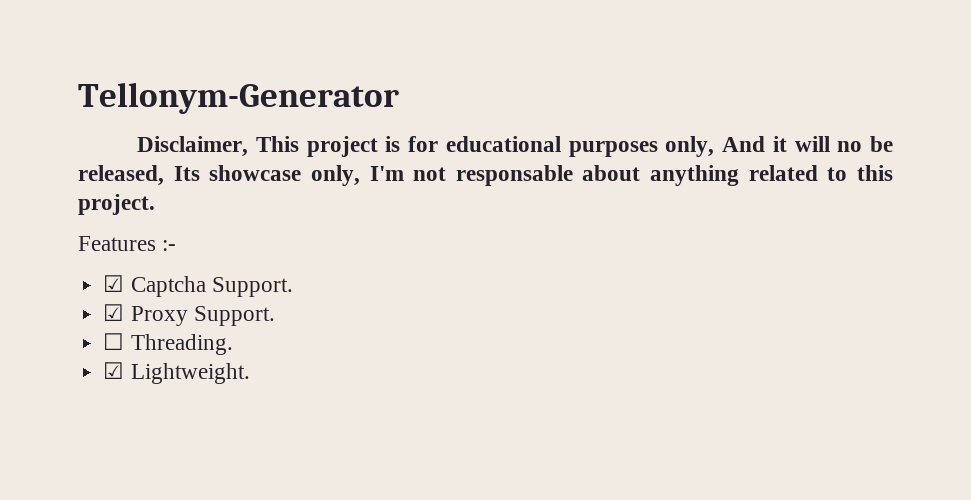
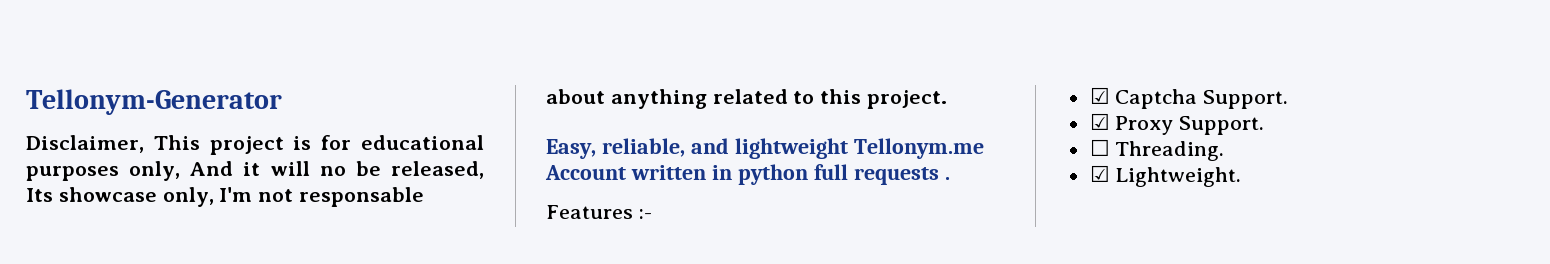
+ Easy, reliable, and lightweight Tellonym.me Account written in python full requests .

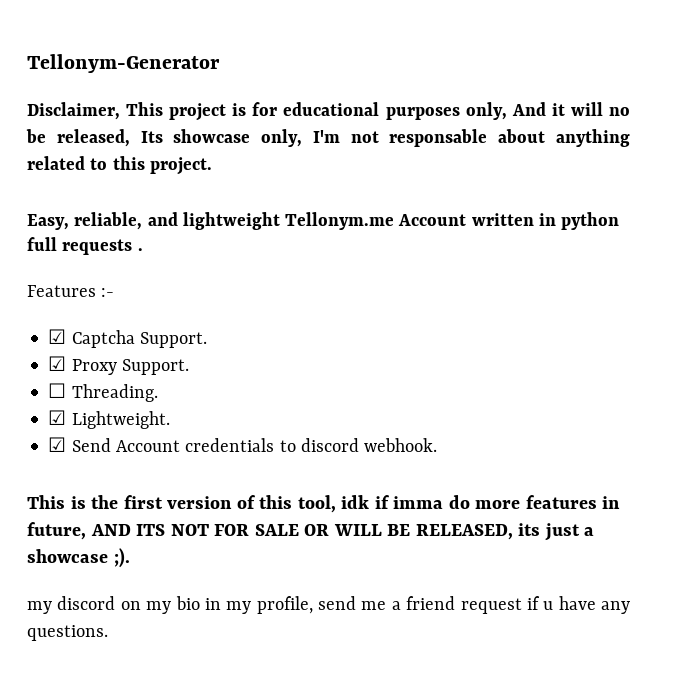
+ ☑ Send Account credentials to discord webhook.
+ This is the first version of this tool, idk if imma do more features in future, AND ITS NOT FOR SALE OR WILL BE RELEASED, its just a showcase ;).
+ my discord on my bio in my profile, send me a friend request if u have any questions.

